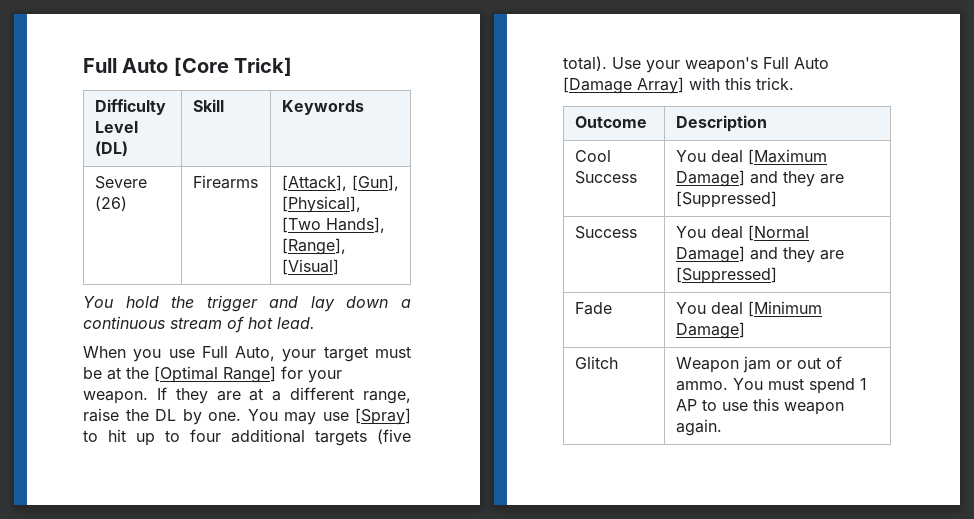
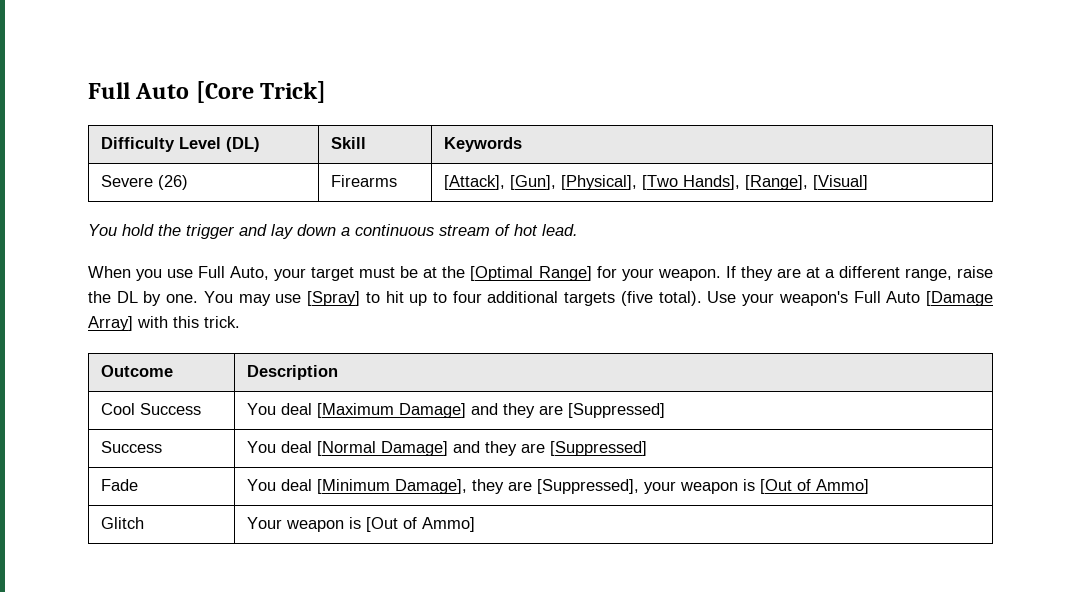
- Fade | You deal [Minimum Damage]
- Glitch | Weapon jam or out of ammo. You must spend 1 AP to use this weapon again.
+ Fade | You deal [Minimum Damage], they are [Suppressed], your weapon is [Out of Ammo]
+ Glitch | Your weapon is [Out of Ammo]

